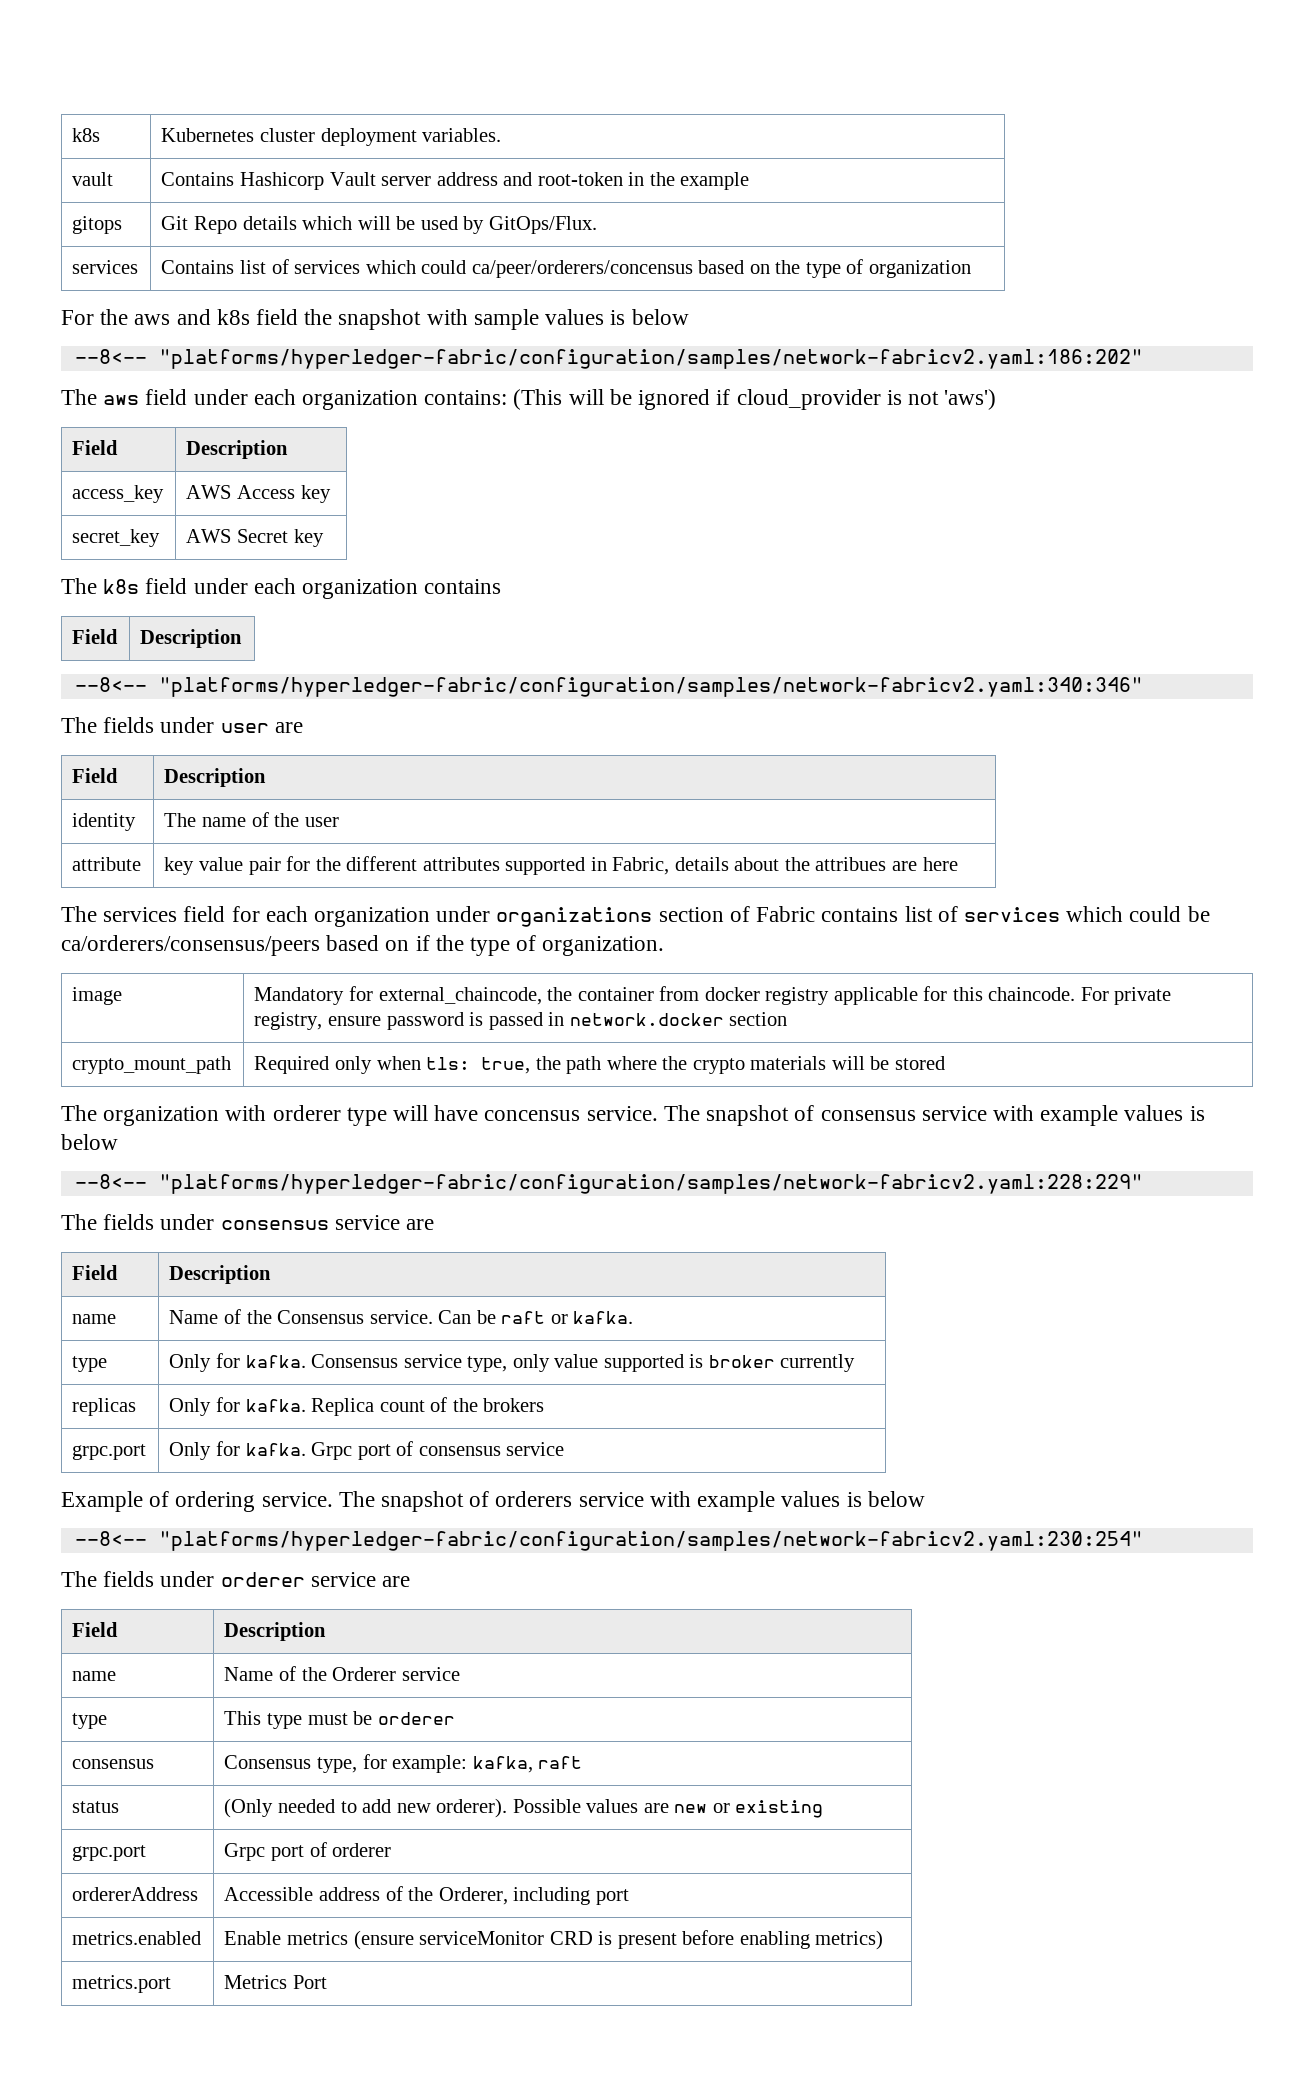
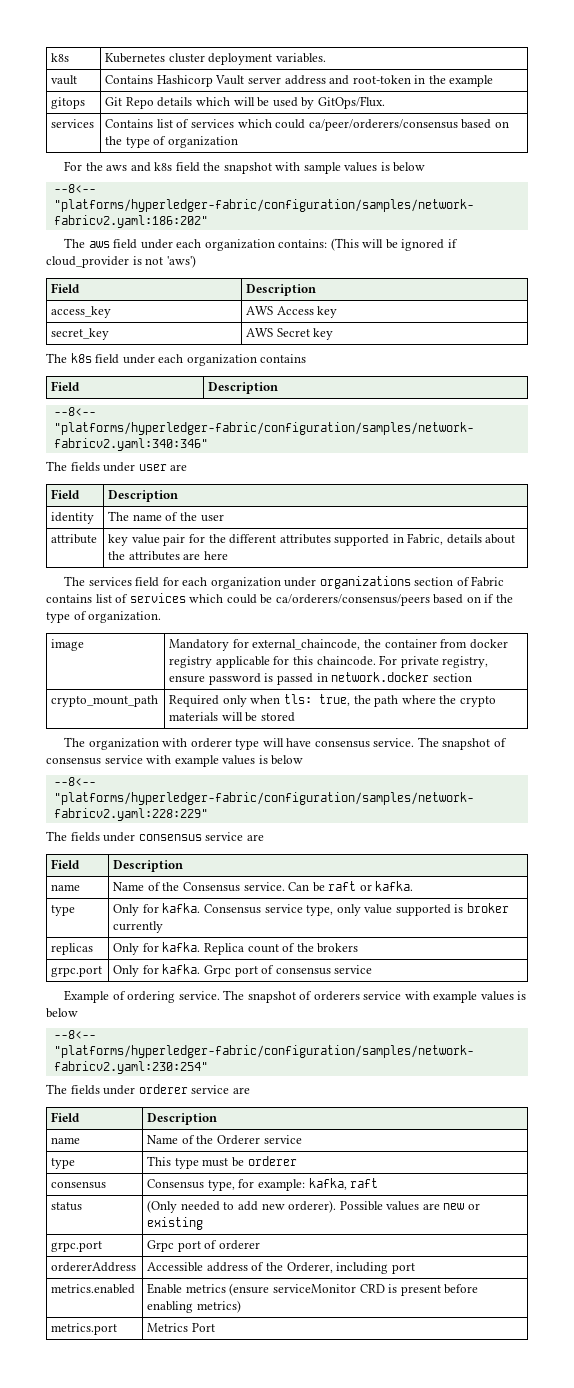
- services | Contains list of services which could ca/peer/orderers/concensus based on the type of organization
+ services | Contains list of services which could ca/peer/orderers/consensus based on the type of organization
- attribute | key value pair for the different attributes supported in Fabric, details about the attribues are here
+ attribute | key value pair for the different attributes supported in Fabric, details about the attributes are here
- The organization with orderer type will have concensus service.
+ The organization with orderer type will have consensus service.

